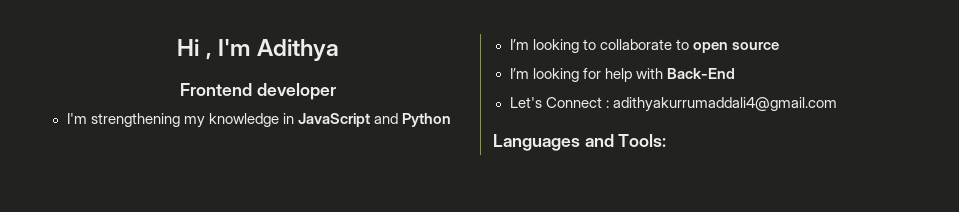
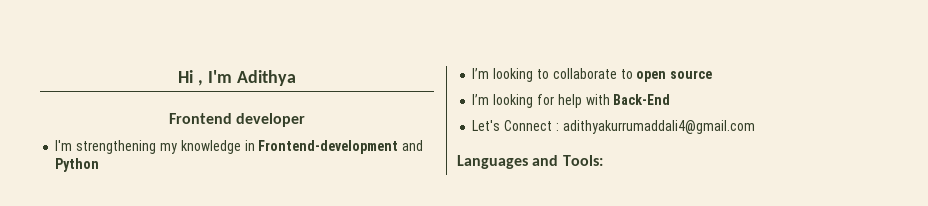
- I'm strengthening my knowledge in JavaScript and Python
+ I'm strengthening my knowledge in Frontend-development and Python

